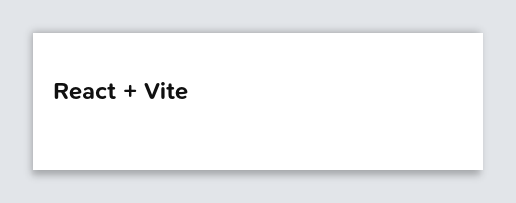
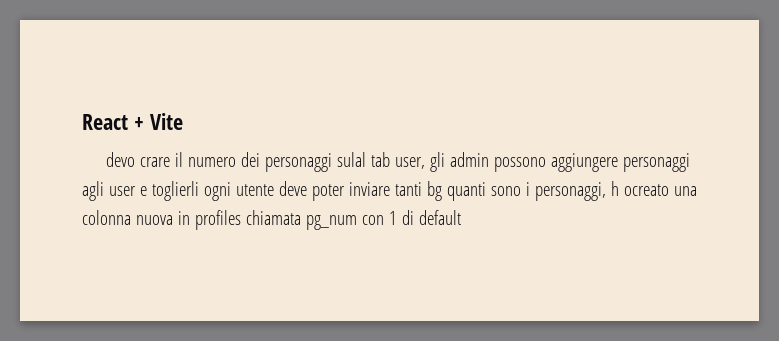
+ devo crare il numero dei personaggi sulal tab user, gli admin possono aggiungere personaggi agli user e toglierli ogni utente deve poter inviare tanti bg quanti sono i personaggi, h ocreato una colonna nuova in profiles chiamata pg_num con 1 di default

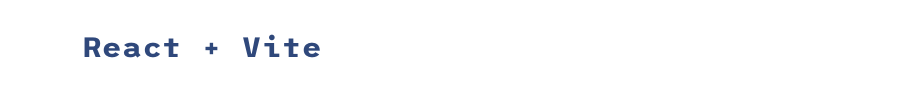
- devo crare il numero dei personaggi sulal tab user, gli admin possono aggiungere personaggi agli user e toglierli ogni utente deve poter inviare tanti bg quanti sono i personaggi, h ocreato una colonna nuova in profiles chiamata pg_num con 1 di default

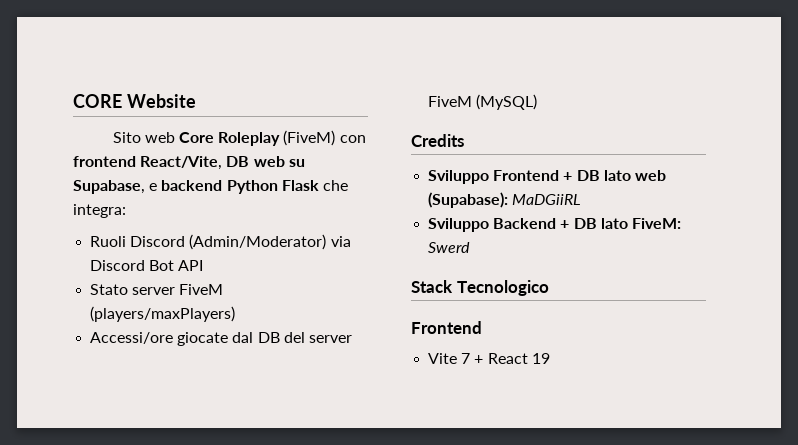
- React + Vite
+ CORE Website
+ Sito web Core Roleplay (FiveM) con frontend React/Vite, DB web su Supabase, e backend Python Flask che integra:
+ Ruoli Discord (Admin/Moderator) via Discord Bot API
+ Stato server FiveM (players/maxPlayers)
+ Accessi/ore giocate dal DB del server FiveM (MySQL)
+ Credits
+ Sviluppo Frontend + DB lato web (Supabase): MaDGiiRL
+ Sviluppo Backend + DB lato FiveM: Swerd
+ Stack Tecnologico
+ Frontend
+ Vite 7 + React 19

